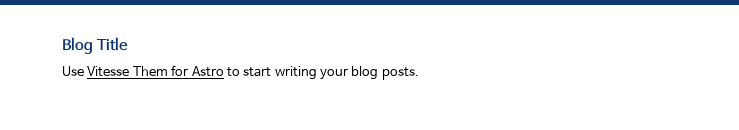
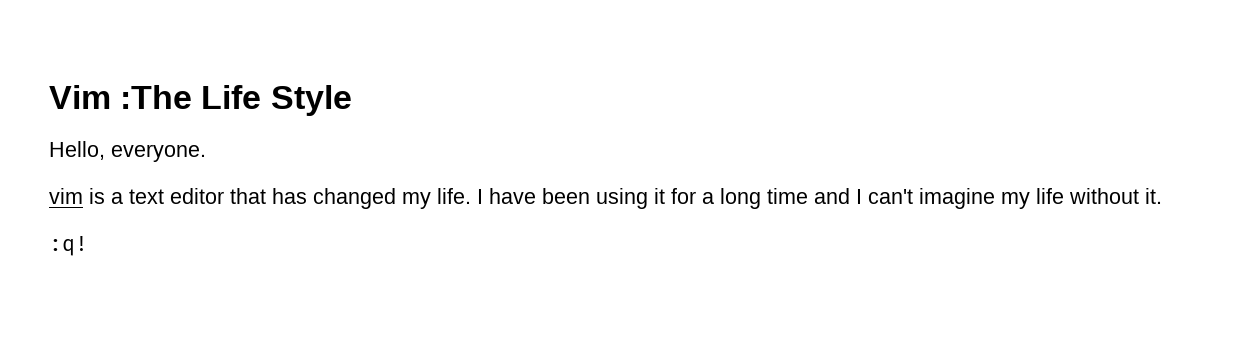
- Blog Title
- Use Vitesse Them for Astro to start writing your blog posts.
+ Vim :The Life Style
+ Hello, everyone.
+ vim is a text editor that has changed my life. I have been using it for a long time and I can't imagine my life without it.
+ :q!

